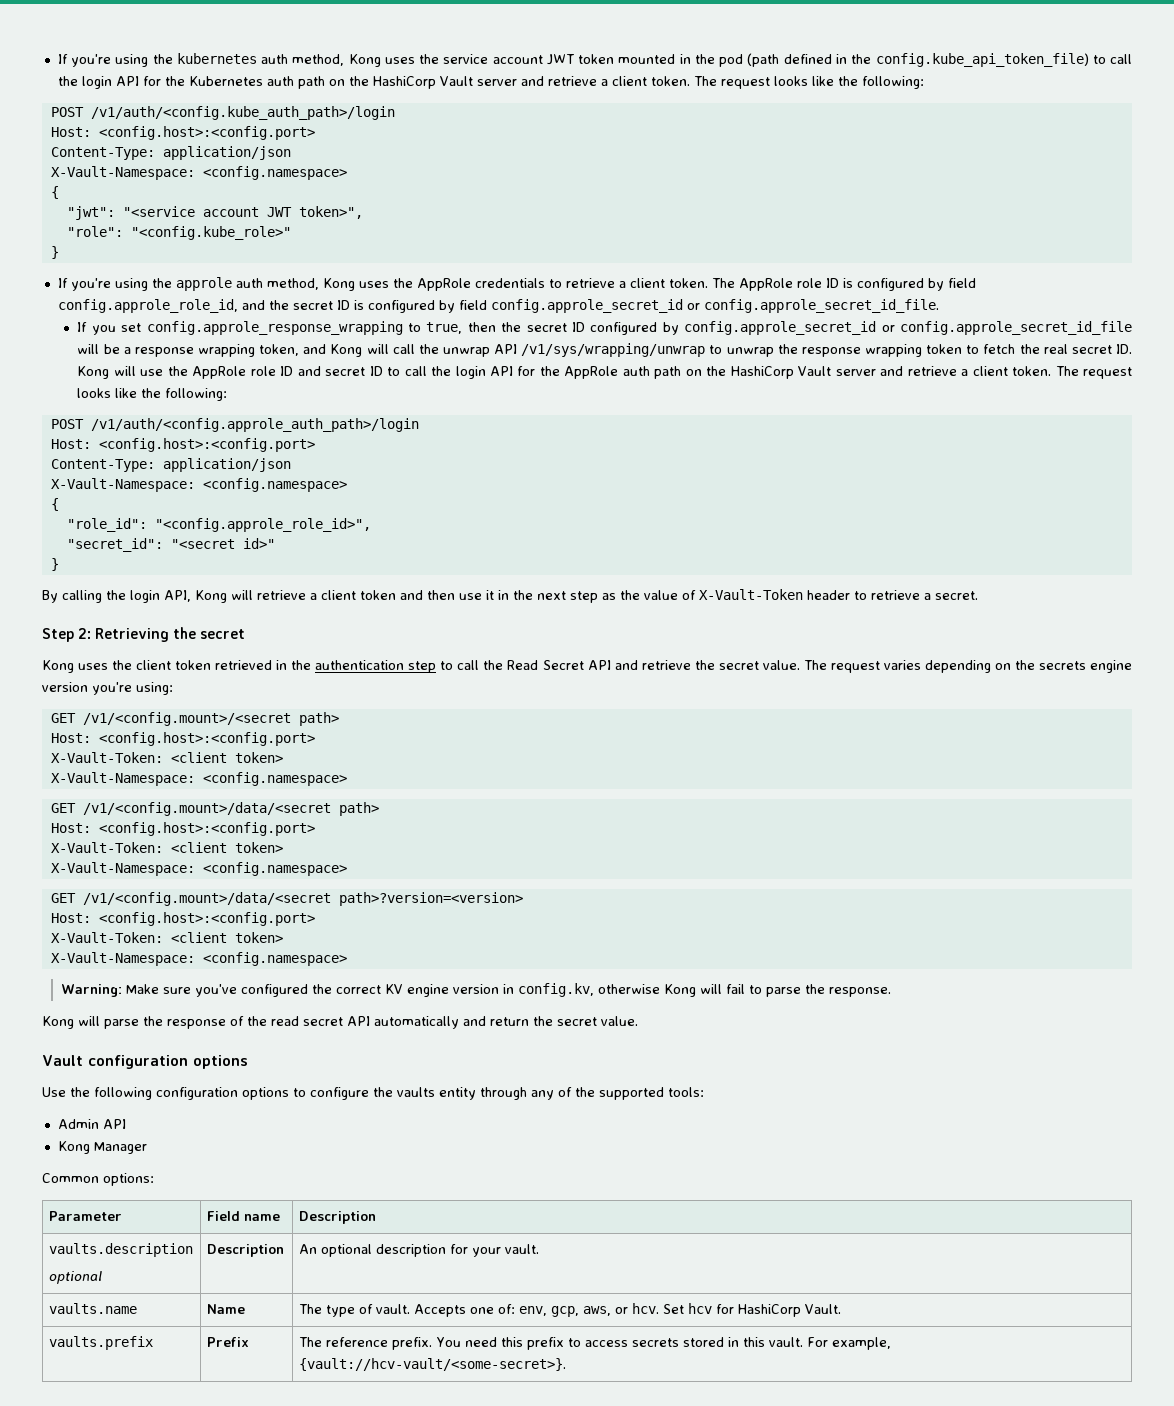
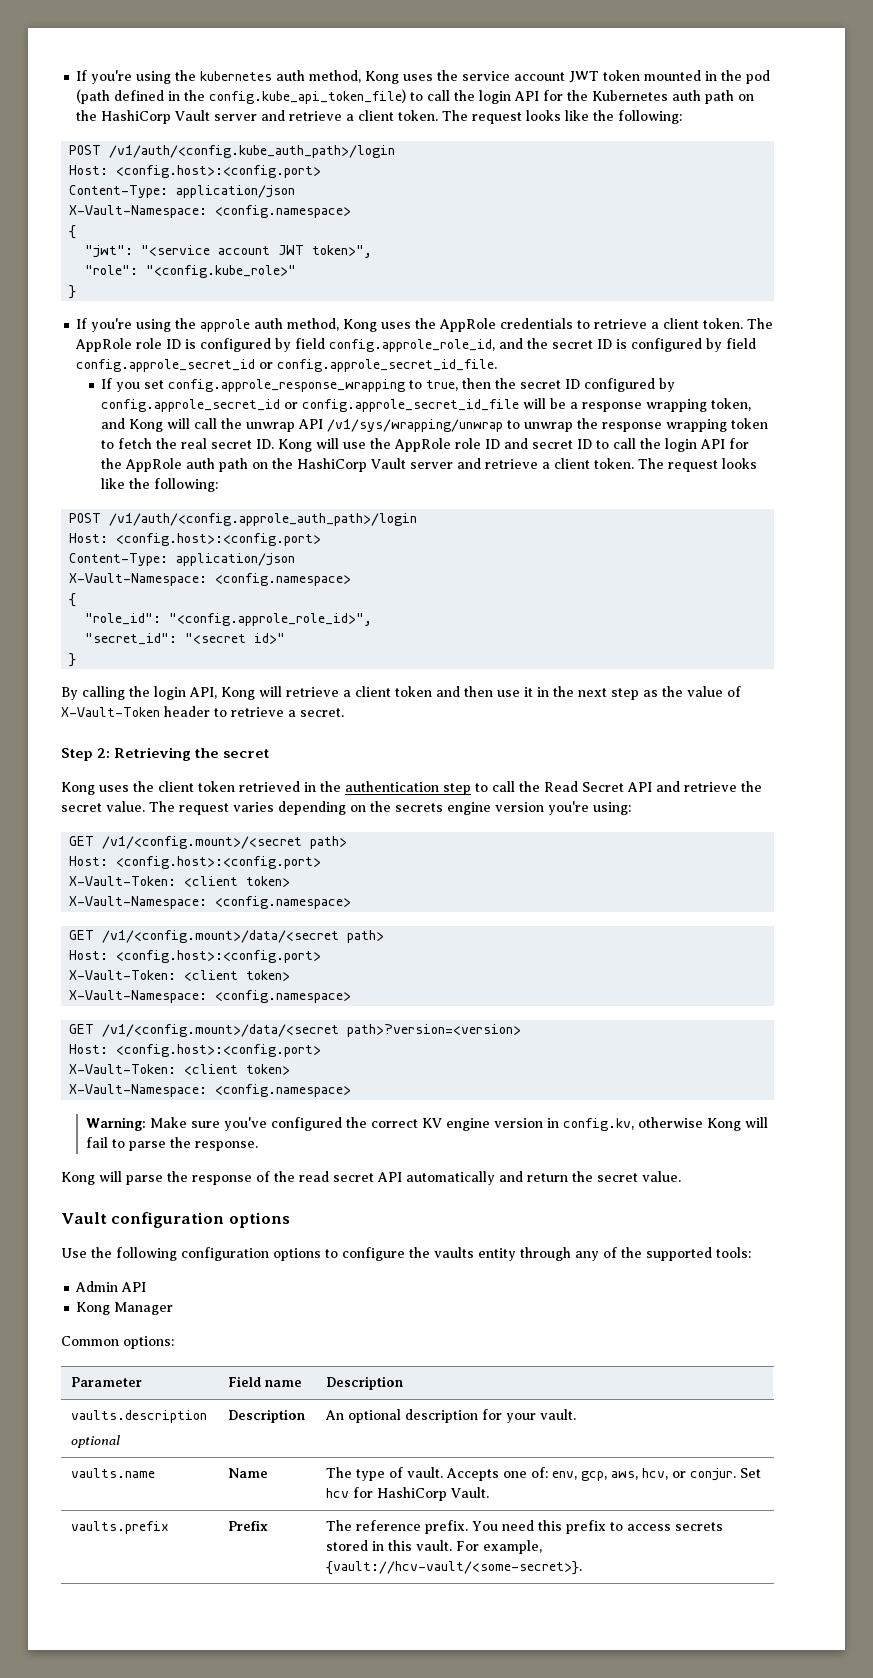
- vaults.name | Name | The type of vault. Accepts one of: env, gcp, aws, or hcv. Set hcv for HashiCorp Vault.
+ vaults.name | Name | The type of vault. Accepts one of: env, gcp, aws, hcv, or conjur. Set hcv for HashiCorp Vault.

